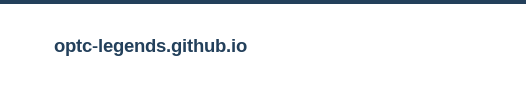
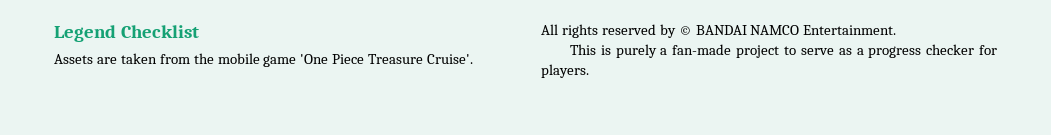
- optc-legends.github.io
+ Legend Checklist
+ Assets are taken from the mobile game 'One Piece Treasure Cruise'.
+ All rights reserved by © BANDAI NAMCO Entertainment.
+ This is purely a fan-made project to serve as a progress checker for players.

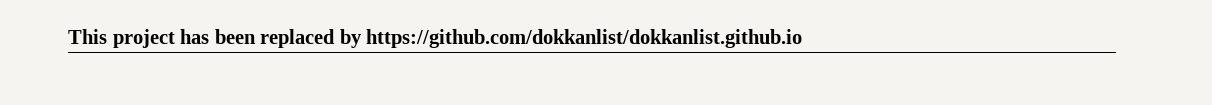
- Legend Checklist
- Assets are taken from the mobile game 'One Piece Treasure Cruise'.
- All rights reserved by © BANDAI NAMCO Entertainment.
- This is purely a fan-made project to serve as a progress checker for players.
+ This project has been replaced by https://github.com/dokkanlist/dokkanlist.github.io

